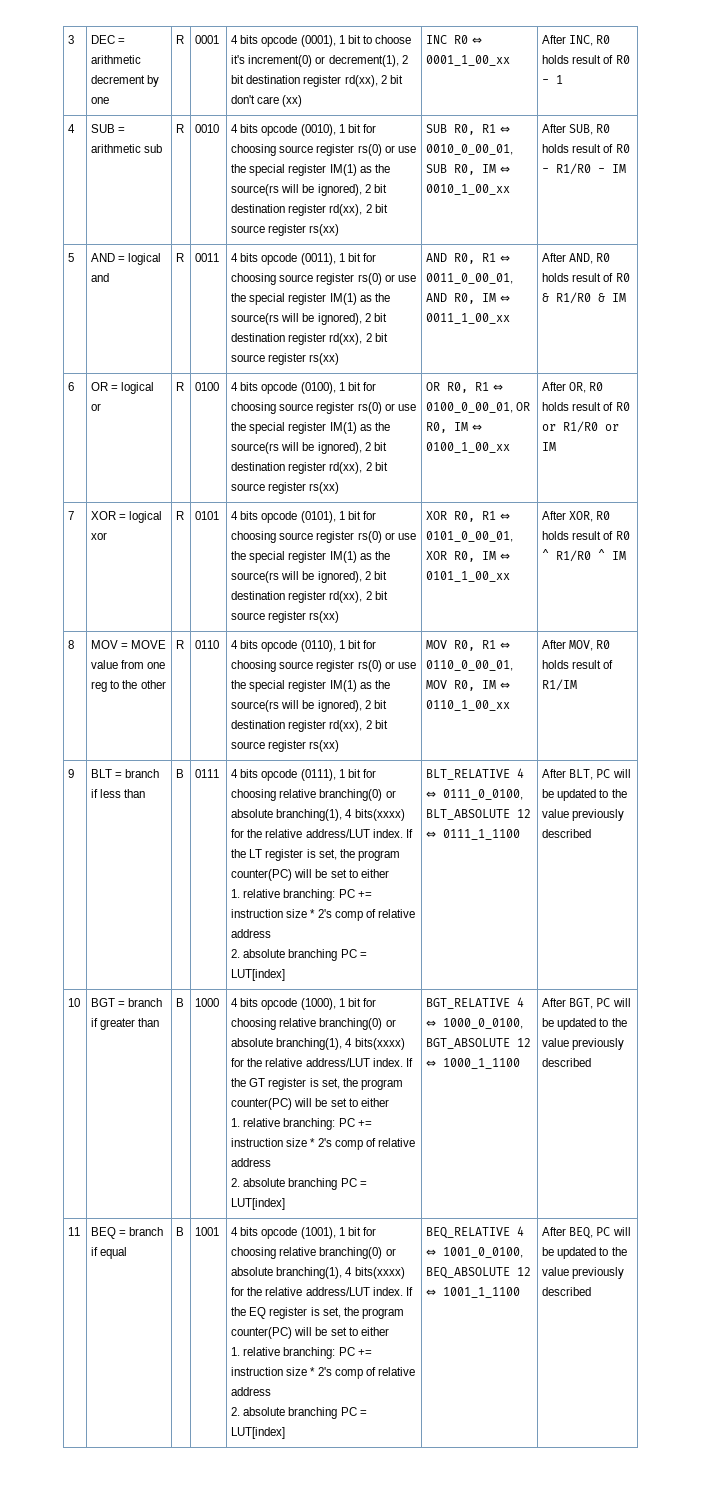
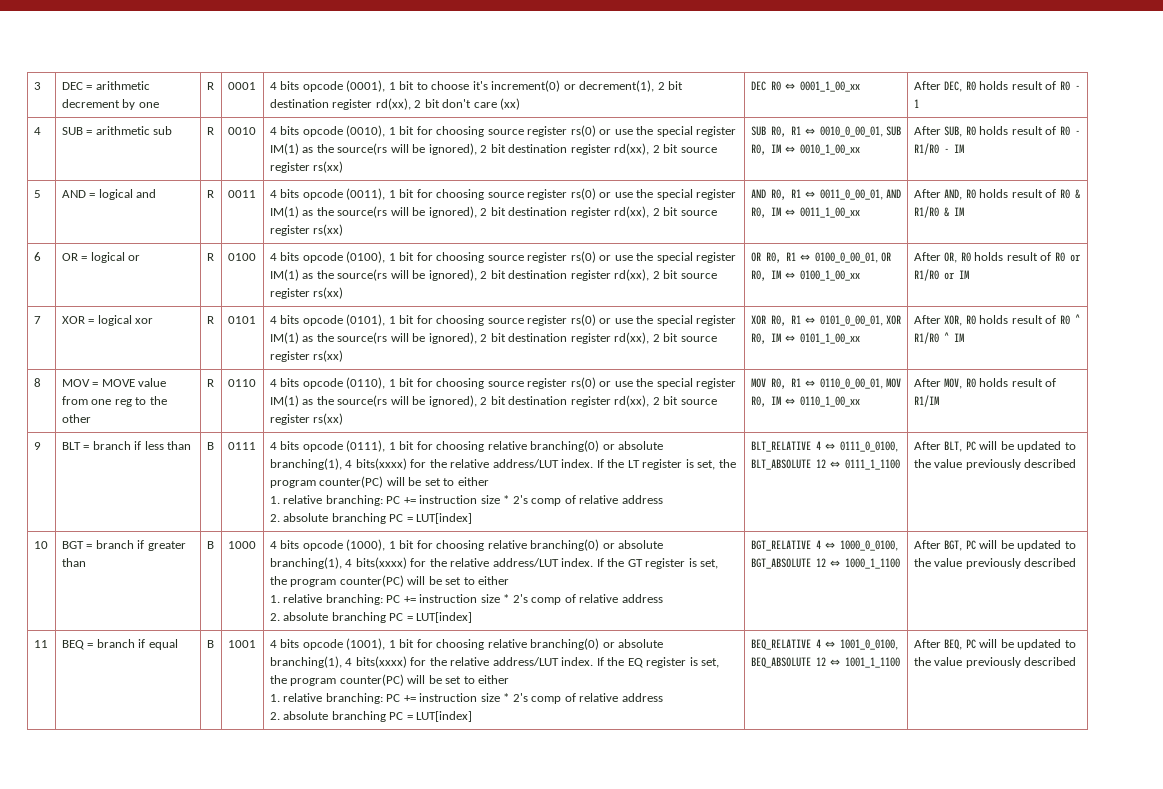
- INC R0 ⇔ 0001_1_00_xx
+ DEC R0 ⇔ 0001_1_00_xx
- After INC, R0 holds result of R0 - 1
+ After DEC, R0 holds result of R0 - 1

